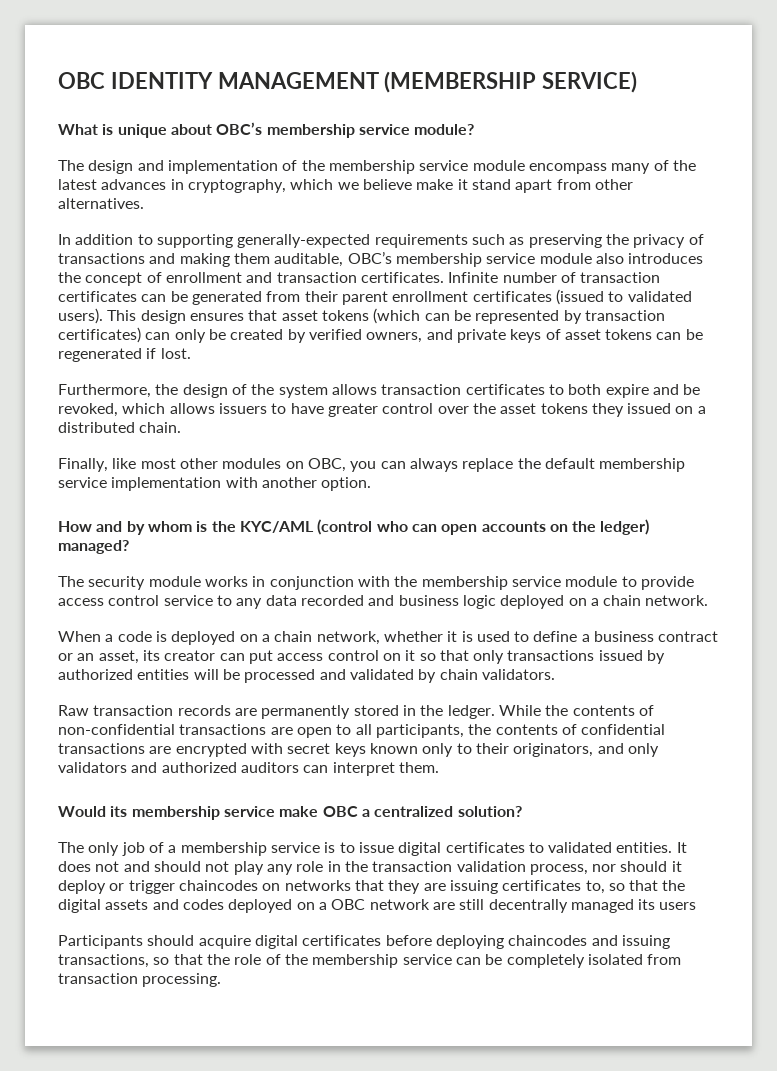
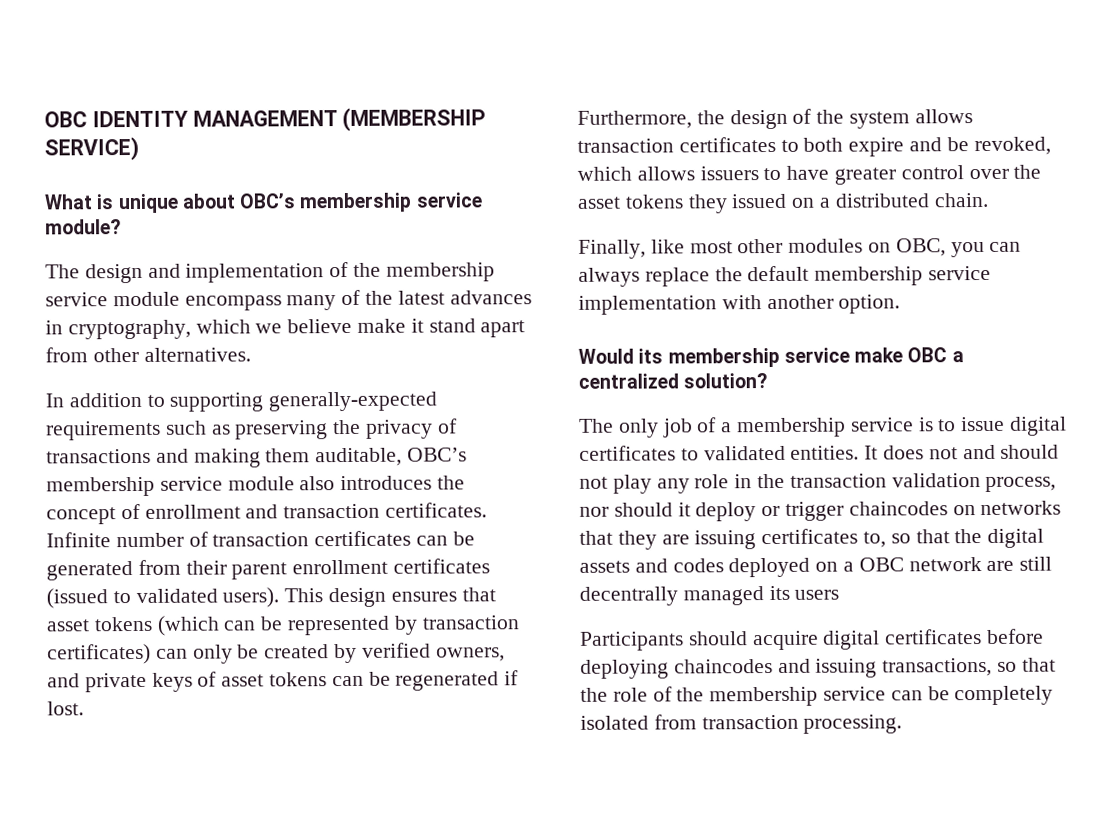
- How and by whom is the KYC/AML (control who can open accounts on the ledger) managed?
- The security module works in conjunction with the membership service module to provide access control service to any data recorded and business logic deployed on a chain network.
- When a code is deployed on a chain network, whether it is used to define a business contract or an asset, its creator can put access control on it so that only transactions issued by authorized entities will be processed and validated by chain validators.
- Raw transaction records are permanently stored in the ledger. While the contents of non-confidential transactions are open to all participants, the contents of confidential transactions are encrypted with secret keys known only to their originators, and only validators and authorized auditors can interpret them.

